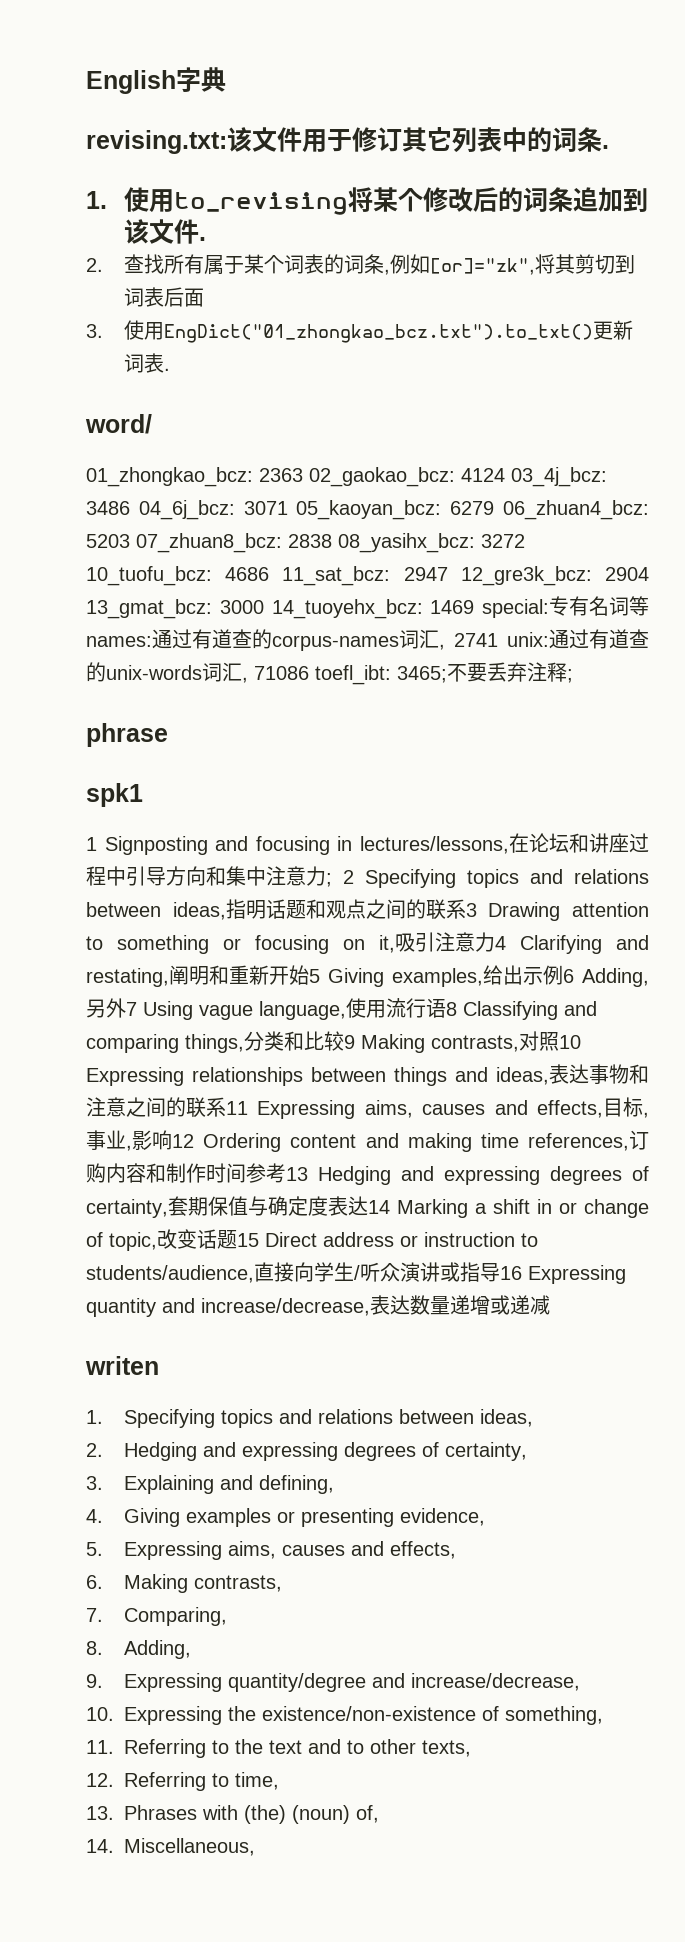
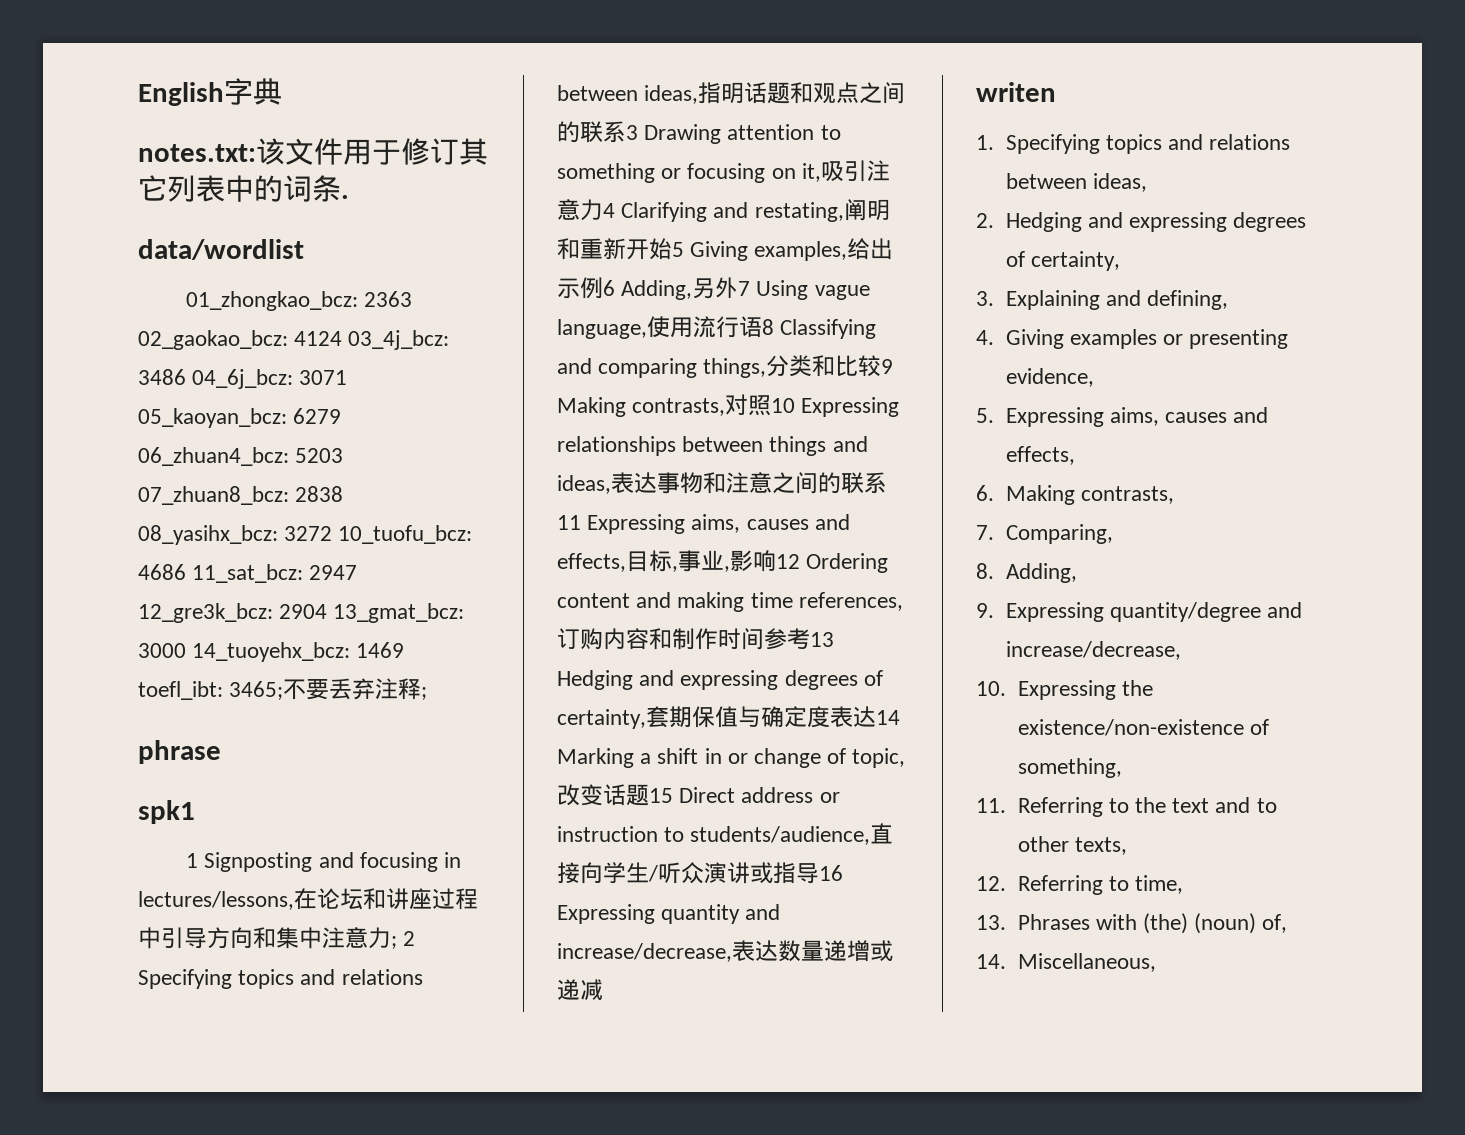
- revising.txt:该文件用于修订其它列表中的词条.
+ notes.txt:该文件用于修订其它列表中的词条.
- 1.使用to_revising将某个修改后的词条追加到该文件.
- 2.查找所有属于某个词表的词条,例如[or]="zk",将其剪切到词表后面
- 3.使用EngDict("01_zhongkao_bcz.txt").to_txt()更新词表.
- word/
+ data/wordlist
- 01_zhongkao_bcz: 2363 02_gaokao_bcz: 4124 03_4j_bcz: 3486 04_6j_bcz: 3071 05_kaoyan_bcz: 6279 06_zhuan4_bcz: 5203 07_zhuan8_bcz: 2838 08_yasihx_bcz: 3272 10_tuofu_bcz: 4686 11_sat_bcz: 2947 12_gre3k_bcz: 2904 13_gmat_bcz: 3000 14_tuoyehx_bcz: 1469 special:专有名词等names:通过有道查的corpus-names词汇, 2741 unix:通过有道查的unix-words词汇, 71086 toefl_ibt: 3465;不要丢弃注释;
+ 01_zhongkao_bcz: 2363 02_gaokao_bcz: 4124 03_4j_bcz: 3486 04_6j_bcz: 3071 05_kaoyan_bcz: 6279 06_zhuan4_bcz: 5203 07_zhuan8_bcz: 2838 08_yasihx_bcz: 3272 10_tuofu_bcz: 4686 11_sat_bcz: 2947 12_gre3k_bcz: 2904 13_gmat_bcz: 3000 14_tuoyehx_bcz: 1469 toefl_ibt: 3465;不要丢弃注释;

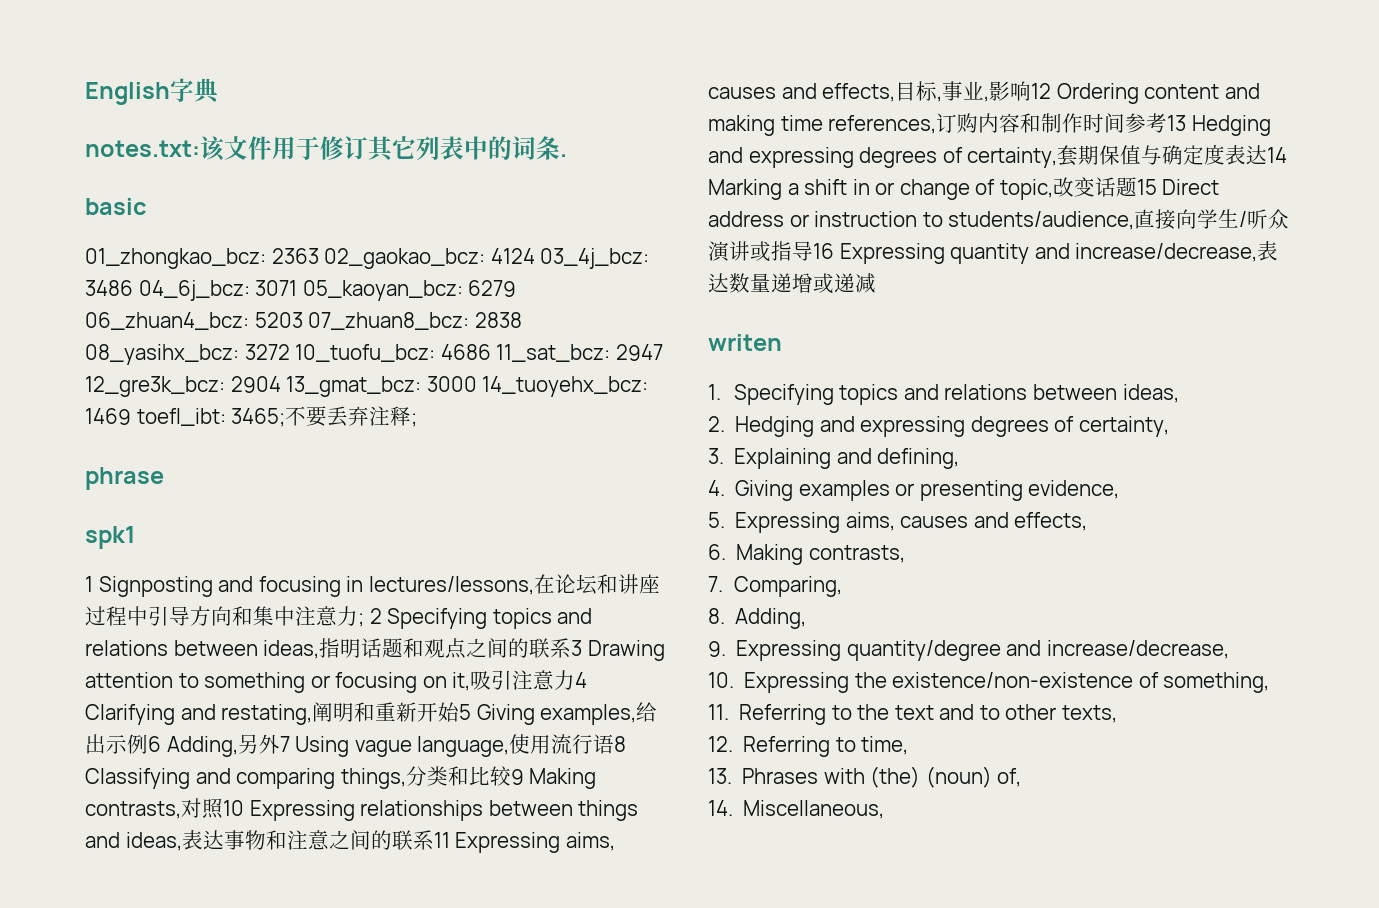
- data/wordlist
+ basic

